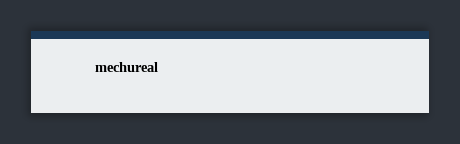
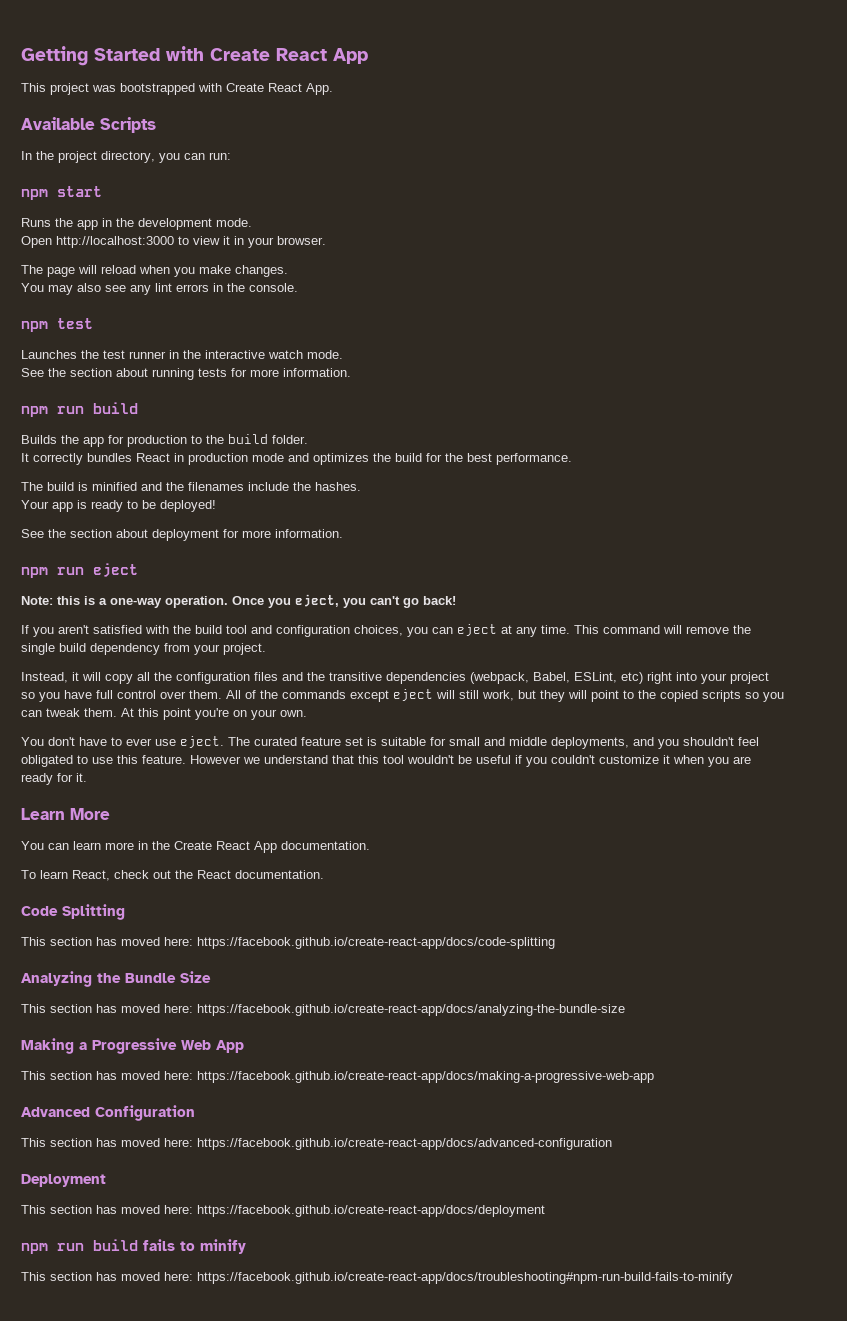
- mechureal
+ Getting Started with Create React App
+ This project was bootstrapped with Create React App.
+ Available Scripts
+ In the project directory, you can run:
+ npm start
+ Runs the app in the development mode.
+ Open http://localhost:3000 to view it in your browser.
+ The page will reload when you make changes.
+ You may also see any lint errors in the console.
+ npm test
+ Launches the test runner in the interactive watch mode.
+ See the section about running tests for more information.
+ npm run build
+ Builds the app for production to the build folder.
+ It correctly bundles React in production mode and optimizes the build for the best performance.
+ The build is minified and the filenames include the hashes.
+ Your app is ready to be deployed!
+ See the section about deployment for more information.
+ npm run eject
+ Note: this is a one-way operation. Once you eject, you can't go back!
+ If you aren't satisfied with the build tool and configuration choices, you can eject at any time. This command will remove the single build dependency from your project.
+ Instead, it will copy all the configuration files and the transitive dependencies (webpack, Babel, ESLint, etc) right into your project so you have full control over them. All of the commands except eject will still work, but they will point to the copied scripts so you can tweak them. At this point you're on your own.
+ You don't have to ever use eject. The curated feature set is suitable for small and middle deployments, and you shouldn't feel obligated to use this feature. However we understand that this tool wouldn't be useful if you couldn't customize it when you are ready for it.
+ Learn More
+ You can learn more in the Create React App documentation.
+ To learn React, check out the React documentation.
+ Code Splitting
+ This section has moved here: https://facebook.github.io/create-react-app/docs/code-splitting
+ Analyzing the Bundle Size
+ This section has moved here: https://facebook.github.io/create-react-app/docs/analyzing-the-bundle-size
+ Making a Progressive Web App
+ This section has moved here: https://facebook.github.io/create-react-app/docs/making-a-progressive-web-app
+ Advanced Configuration
+ This section has moved here: https://facebook.github.io/create-react-app/docs/advanced-configuration
+ Deployment
+ This section has moved here: https://facebook.github.io/create-react-app/docs/deployment
+ npm run build fails to minify
+ This section has moved here: https://facebook.github.io/create-react-app/docs/troubleshooting#npm-run-build-fails-to-minify

